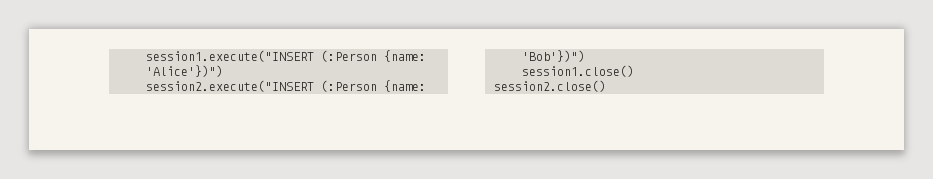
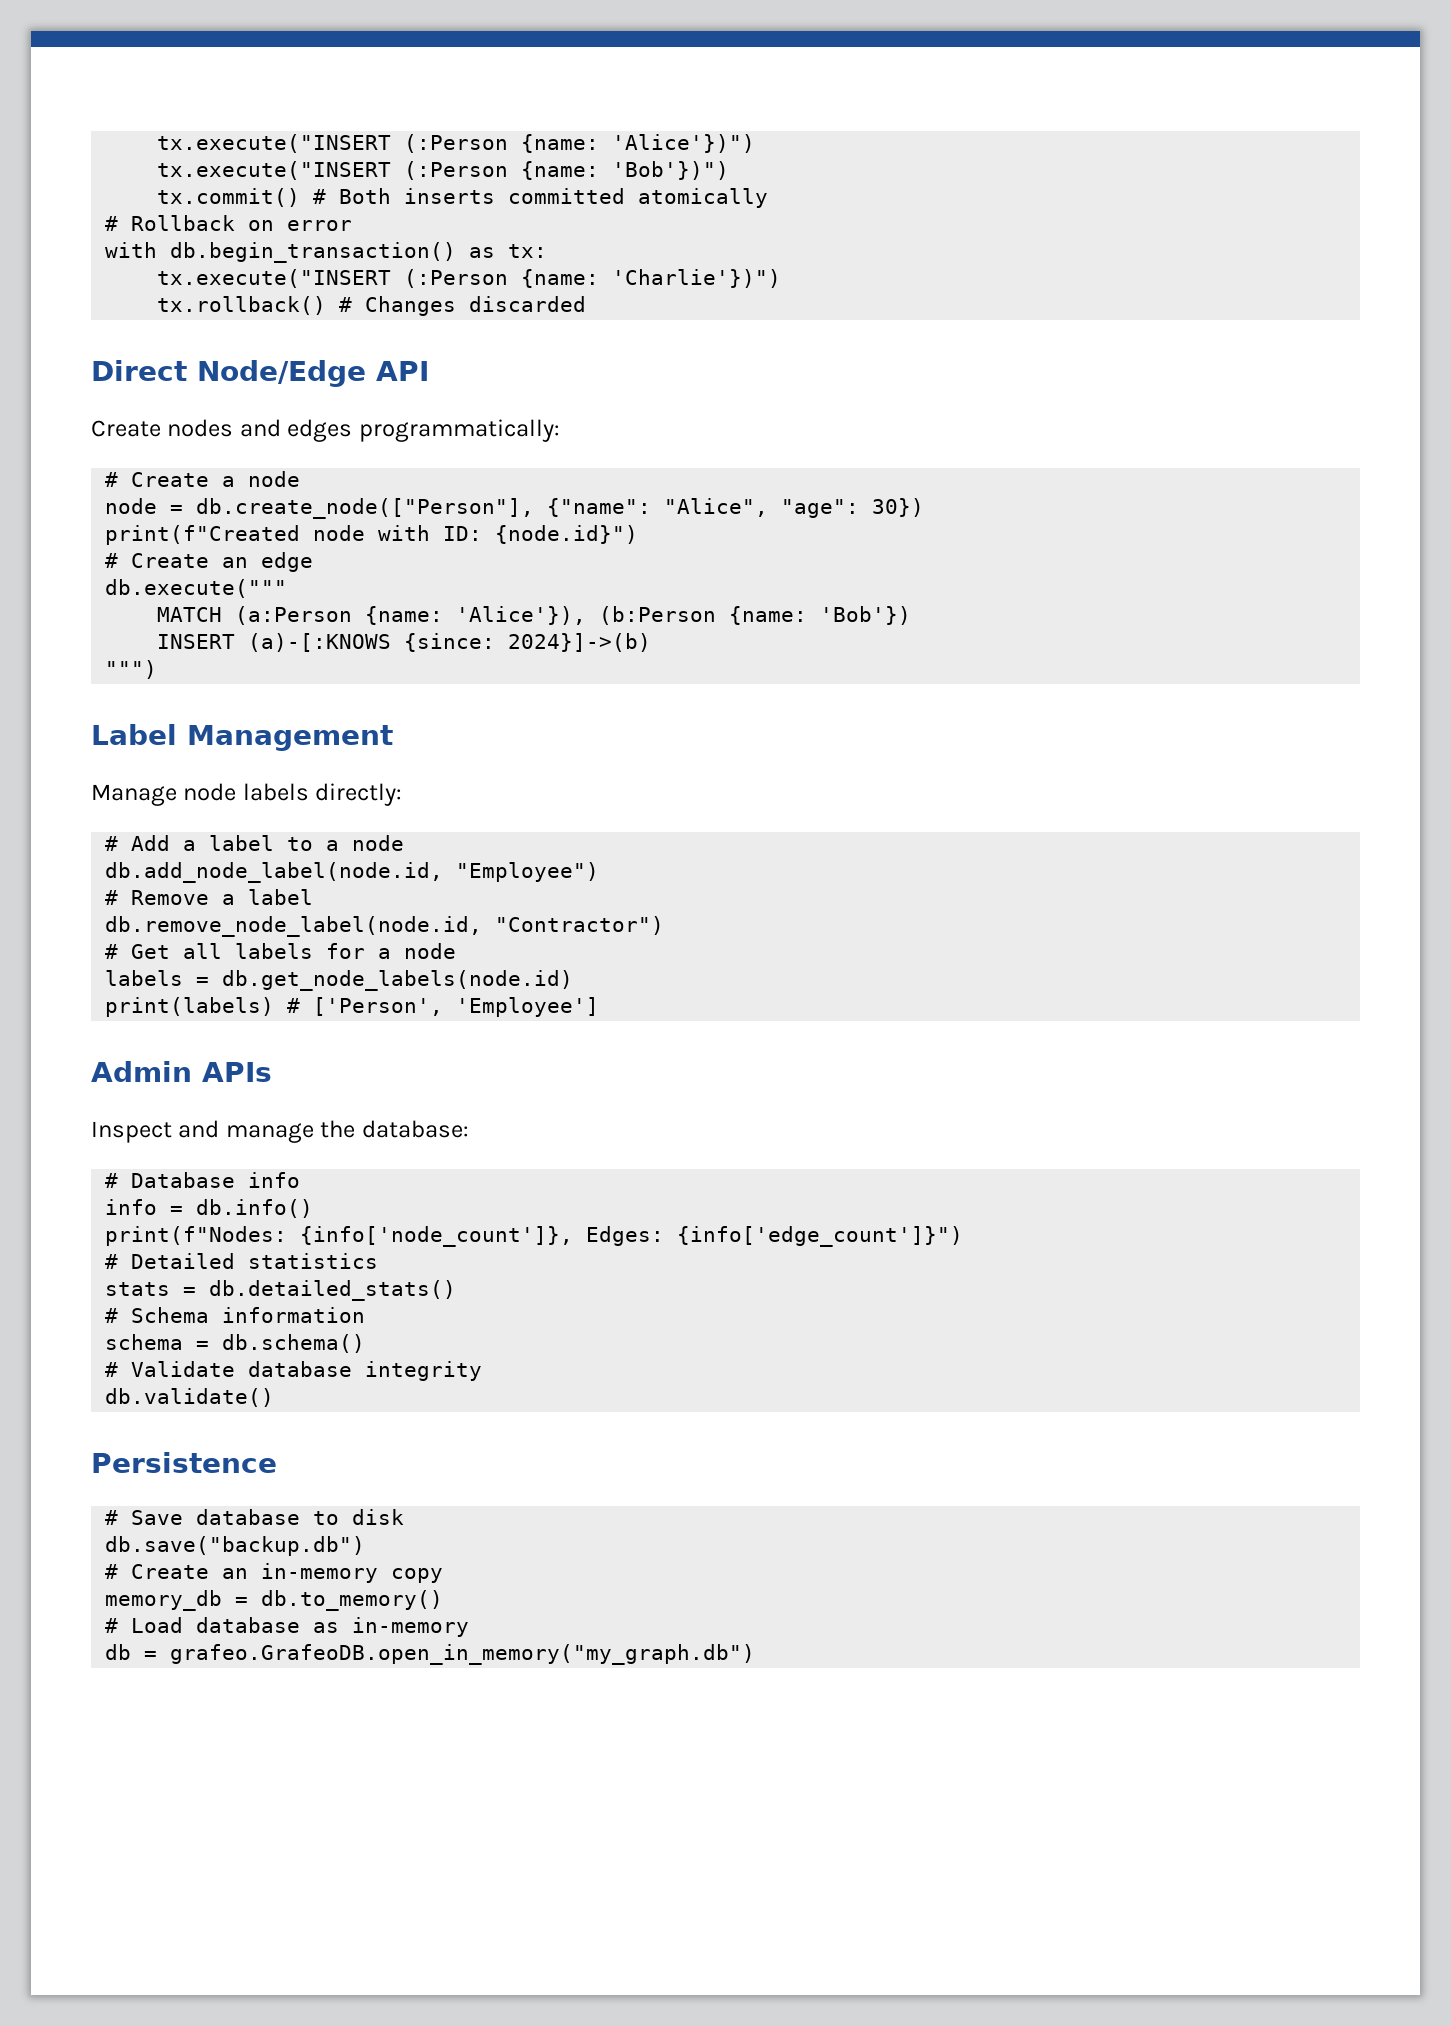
- session1.execute("INSERT (:Person {name: 'Alice'})")
+ tx.execute("INSERT (:Person {name: 'Alice'})")
- session2.execute("INSERT (:Person {name: 'Bob'})")
+ tx.execute("INSERT (:Person {name: 'Bob'})")
- session1.close()
- session2.close()
+ tx.commit() # Both inserts committed atomically
+ # Rollback on error
+ with db.begin_transaction() as tx:
+ tx.execute("INSERT (:Person {name: 'Charlie'})")
+ tx.rollback() # Changes discarded
+ Direct Node/Edge API
+ Create nodes and edges programmatically:
+ # Create a node
+ node = db.create_node(["Person"], {"name": "Alice", "age": 30})
+ print(f"Created node with ID: {node.id}")
+ # Create an edge
+ db.execute("""
+ MATCH (a:Person {name: 'Alice'}), (b:Person {name: 'Bob'})
+ INSERT (a)-[:KNOWS {since: 2024}]->(b)
+ """)
+ Label Management
+ Manage node labels directly:
+ # Add a label to a node
+ db.add_node_label(node.id, "Employee")
+ # Remove a label
+ db.remove_node_label(node.id, "Contractor")
+ # Get all labels for a node
+ labels = db.get_node_labels(node.id)
+ print(labels) # ['Person', 'Employee']
+ Admin APIs
+ Inspect and manage the database:
+ # Database info
+ info = db.info()
+ print(f"Nodes: {info['node_count']}, Edges: {info['edge_count']}")
+ # Detailed statistics
+ stats = db.detailed_stats()
+ # Schema information
+ schema = db.schema()
+ # Validate database integrity
+ db.validate()
+ Persistence
+ # Save database to disk
+ db.save("backup.db")
+ # Create an in-memory copy
+ memory_db = db.to_memory()
+ # Load database as in-memory
+ db = grafeo.GrafeoDB.open_in_memory("my_graph.db")

